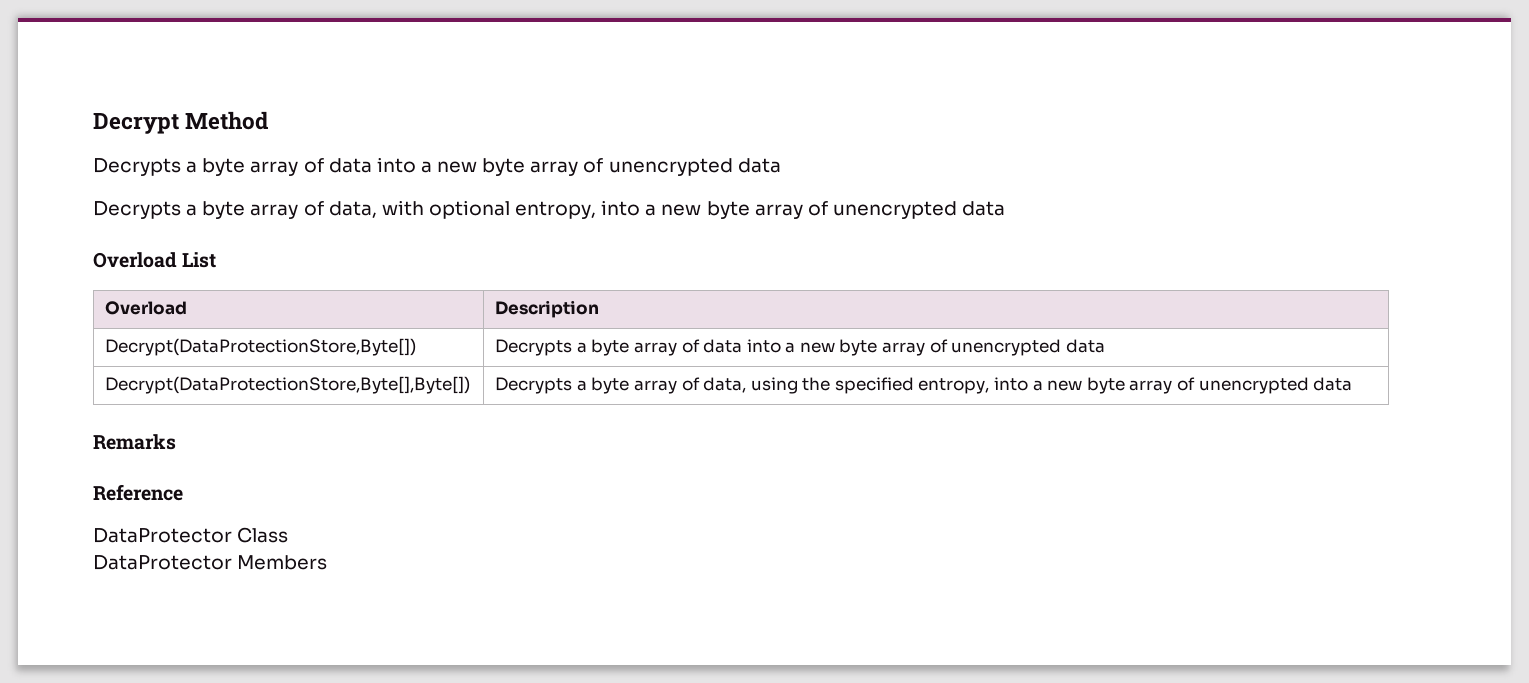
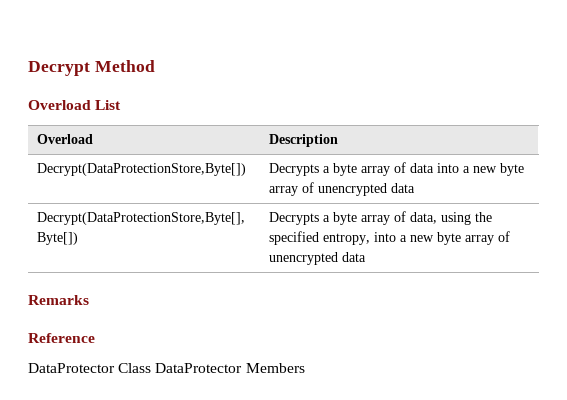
  Decrypt Method
- Decrypts a byte array of data into a new byte array of unencrypted data
- Decrypts a byte array of data, with optional entropy, into a new byte array of unencrypted data
- DataProtector Class
- DataProtector Members
+ DataProtector Class DataProtector Members

